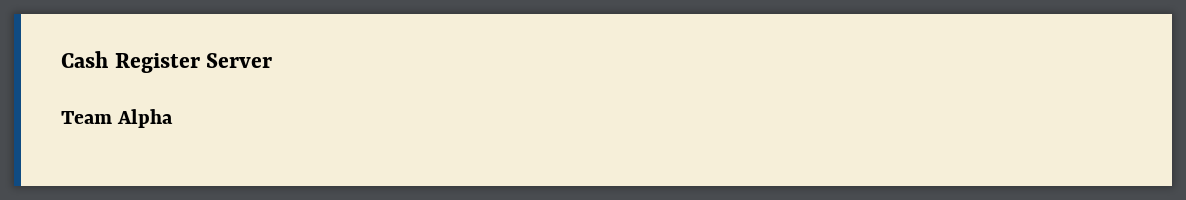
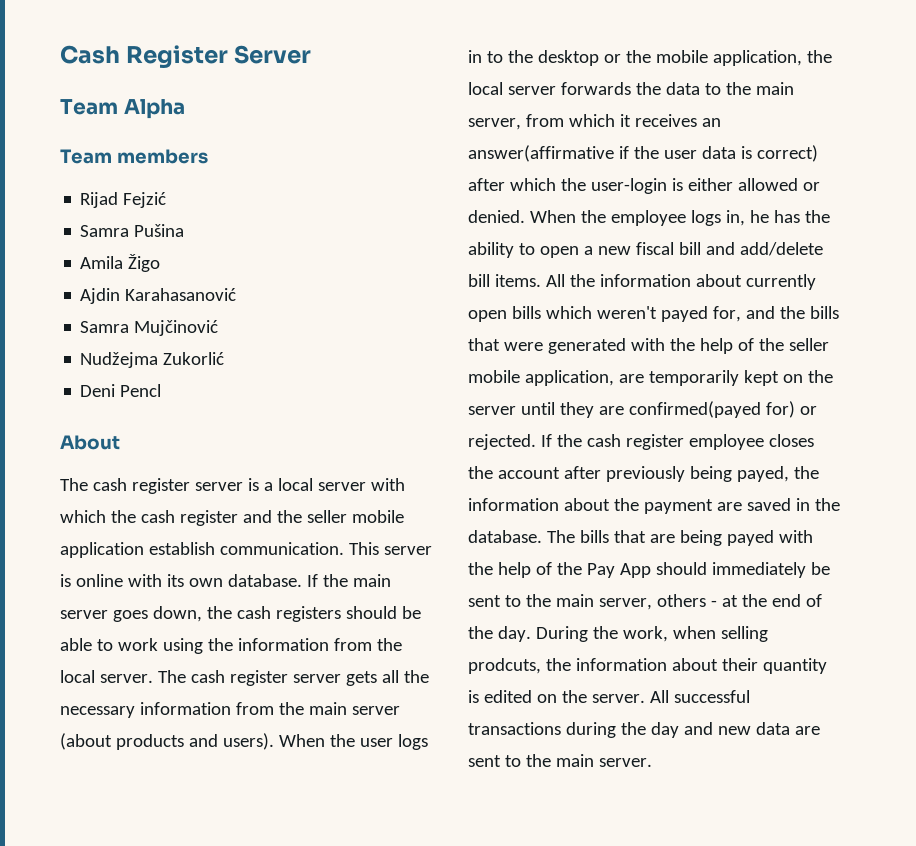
+ Team members
+ Rijad Fejzić
+ Samra Pušina
+ Amila Žigo
+ Ajdin Karahasanović
+ Samra Mujčinović
+ Nudžejma Zukorlić
+ Deni Pencl
+ About
+ The cash register server is a local server with which the cash register and the seller mobile application establish communication. This server is online with its own database. If the main server goes down, the cash registers should be able to work using the information from the local server. The cash register server gets all the necessary information from the main server (about products and users). When the user logs in to the desktop or the mobile application, the local server forwards the data to the main server, from which it receives an answer(affirmative if the user data is correct) after which the user-login is either allowed or denied. When the employee logs in, he has the ability to open a new fiscal bill and add/delete bill items. All the information about currently open bills which weren't payed for, and the bills that were generated with the help of the seller mobile application, are temporarily kept on the server until they are confirmed(payed for) or rejected. If the cash register employee closes the account after previously being payed, the information about the payment are saved in the database. The bills that are being payed with the help of the Pay App should immediately be sent to the main server, others - at the end of the day. During the work, when selling prodcuts, the information about their quantity is edited on the server. All successful transactions during the day and new data are sent to the main server.

